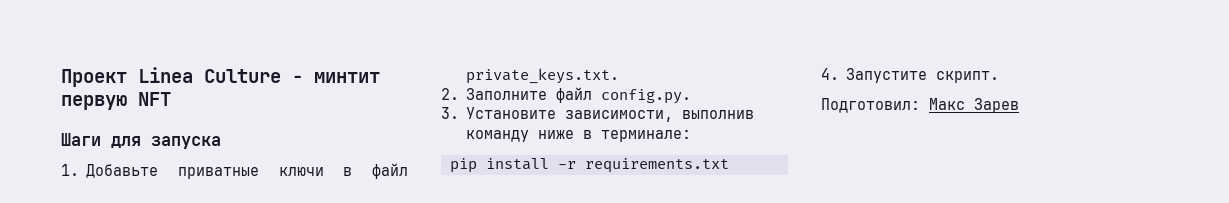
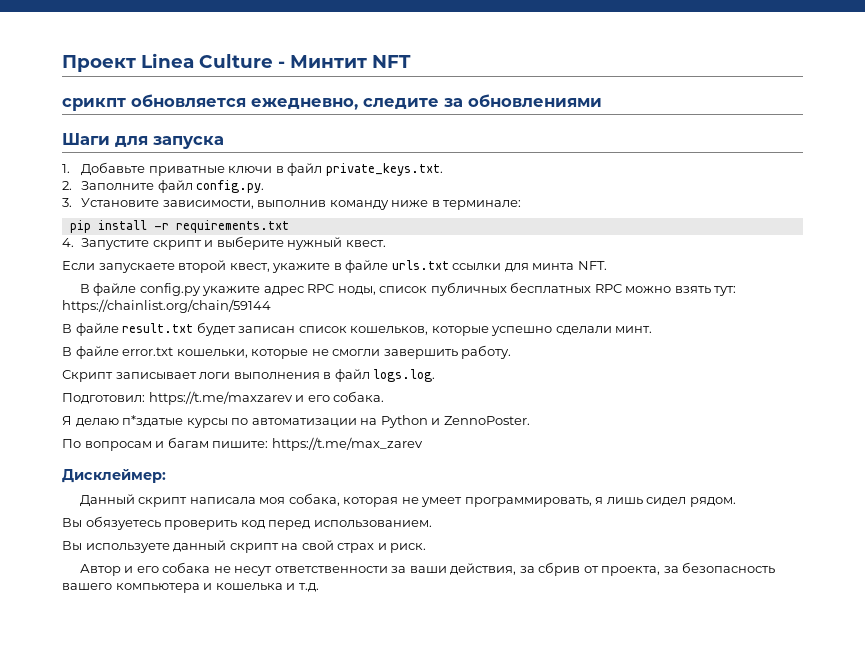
- Проект Linea Culture - минтит первую NFT
+ Проект Linea Culture - Минтит NFT
+ срикпт обновляется ежедневно, следите за обновлениями
- 4. Запустите скрипт.
- Подготовил: Макс Зарев
+ 4. Запустите скрипт и выберите нужный квест.
+ Если запускаете второй квест, укажите в файле urls.txt ссылки для минта NFT.
+ В файле config.py укажите адрес RPC ноды, список публичных бесплатных RPC можно взять тут: https://chainlist.org/chain/59144
+ В файле result.txt будет записан список кошельков, которые успешно сделали минт.
+ В файле error.txt кошельки, которые не смогли завершить работу.
+ Скрипт записывает логи выполнения в файл logs.log.
+ Подготовил: https://t.me/maxzarev и его собака.
+ Я делаю п*здатые курсы по автоматизации на Python и ZennoPoster.
+ По вопросам и багам пишите: https://t.me/max_zarev
+ Дисклеймер:
+ Данный скрипт написала моя собака, которая не умеет программировать, я лишь сидел рядом.
+ Вы обязуетесь проверить код перед использованием.
+ Вы используете данный скрипт на свой страх и риск.
+ Автор и его собака не несут ответственности за ваши действия, за сбрив от проекта, за безопасность вашего компьютера и кошелька и т.д.

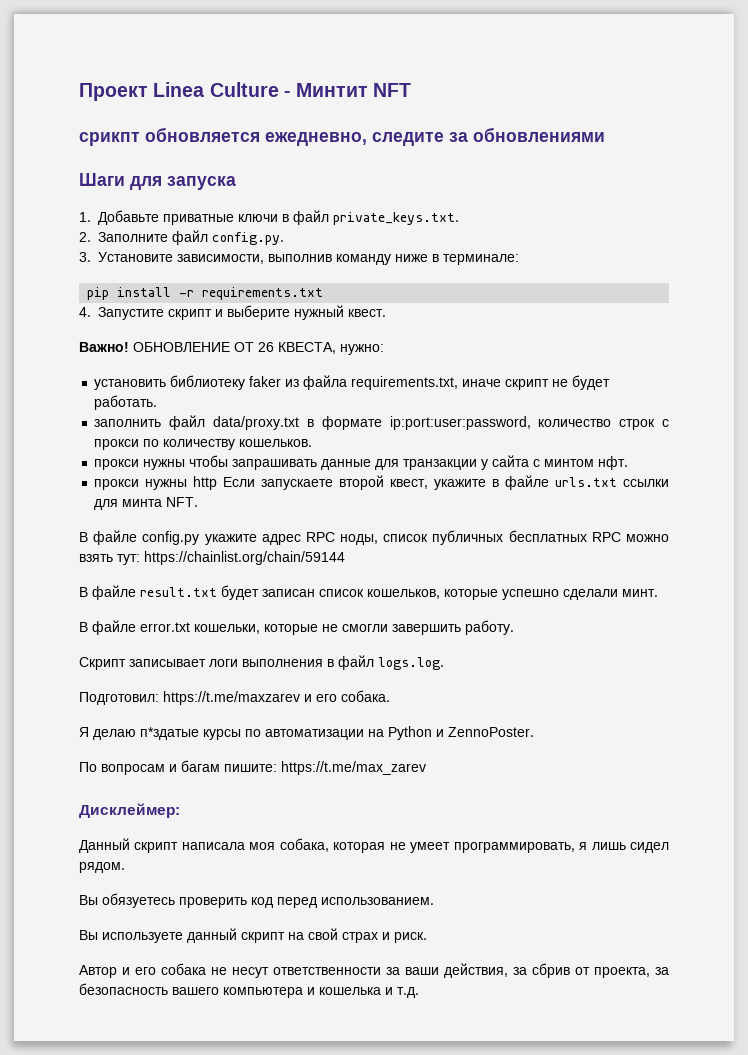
- Если запускаете второй квест, укажите в файле urls.txt ссылки для минта NFT.
+ Важно! ОБНОВЛЕНИЕ ОТ 26 КВЕСТА, нужно:
+ установить библиотеку faker из файла requirements.txt, иначе скрипт не будет работать.
+ заполнить файл data/proxy.txt в формате ip:port:user:password, количество строк с прокси по количеству кошельков.
+ прокси нужны чтобы запрашивать данные для транзакции у сайта с минтом нфт.
+ прокси нужны http Если запускаете второй квест, укажите в файле urls.txt ссылки для минта NFT.

